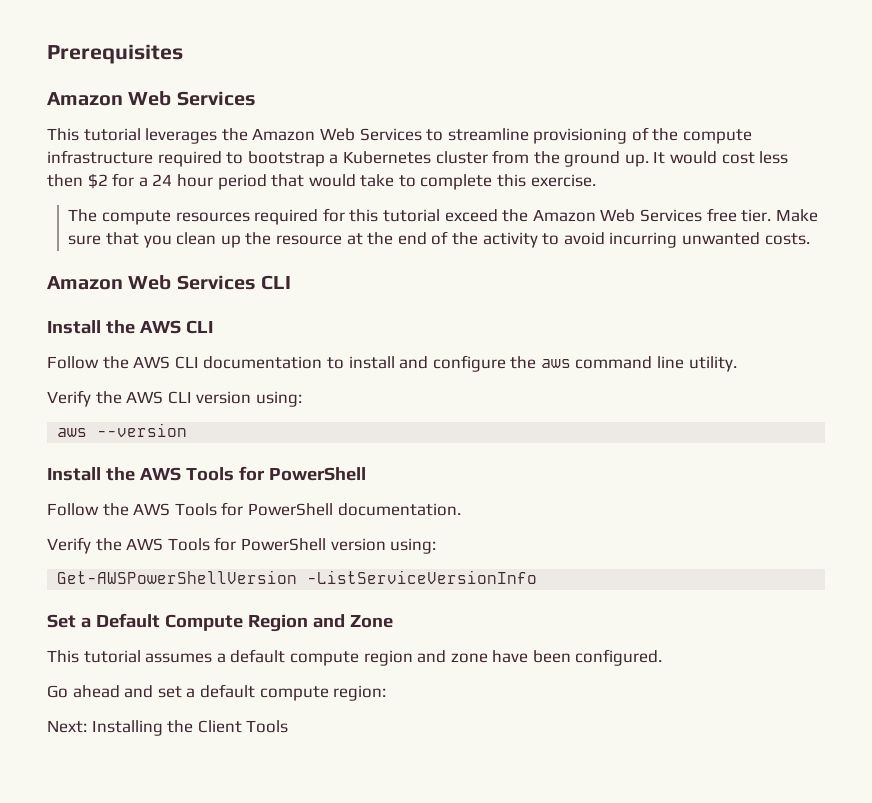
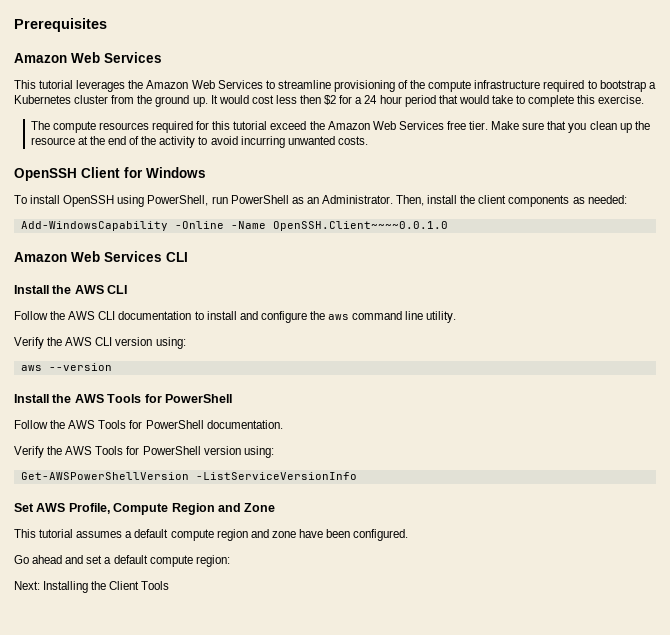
+ OpenSSH Client for Windows
+ To install OpenSSH using PowerShell, run PowerShell as an Administrator. Then, install the client components as needed:
+ Add-WindowsCapability -Online -Name OpenSSH.Client~~~~0.0.1.0
- Set a Default Compute Region and Zone
+ Set AWS Profile, Compute Region and Zone

